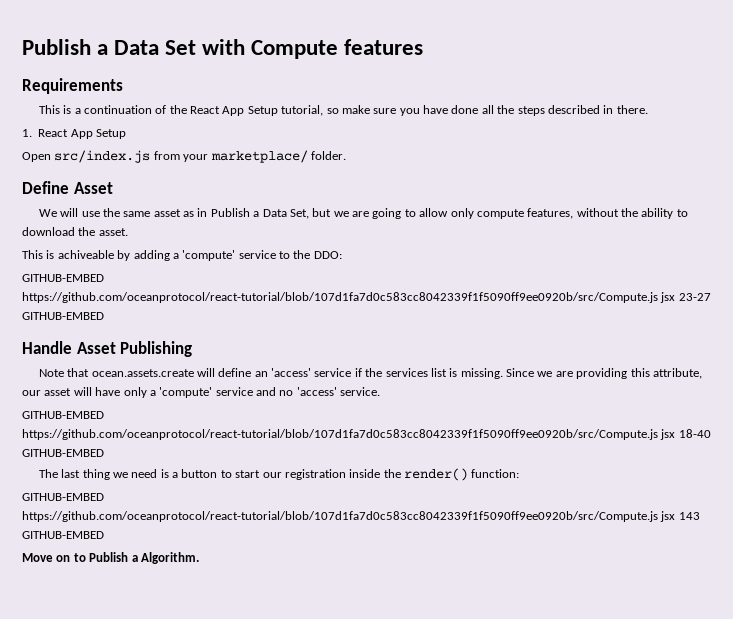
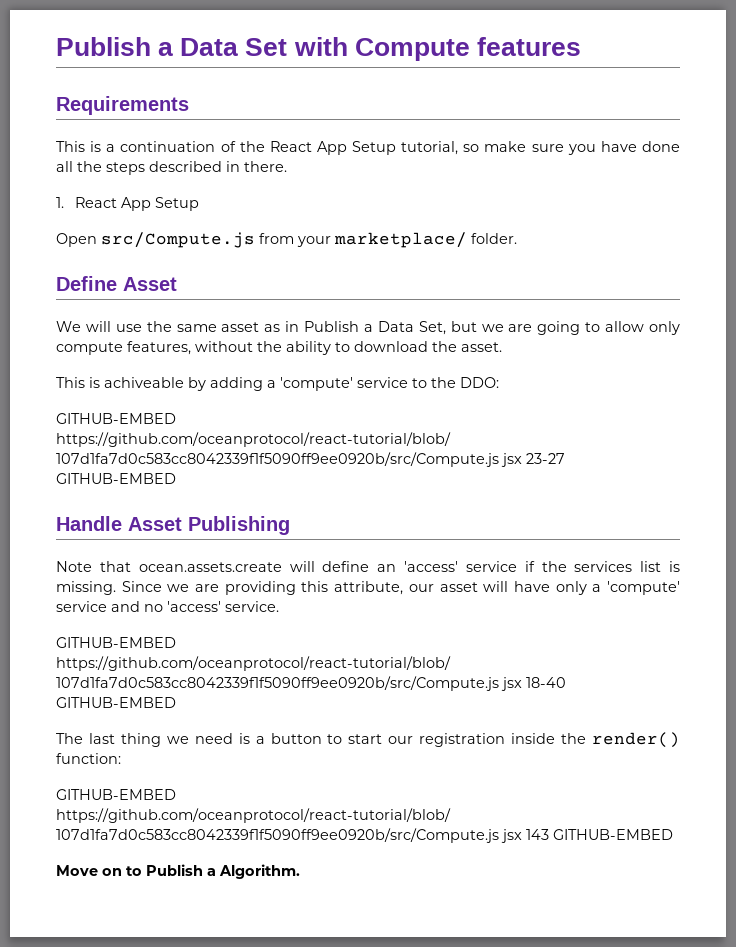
- Open src/index.js from your marketplace/ folder.
+ Open src/Compute.js from your marketplace/ folder.

